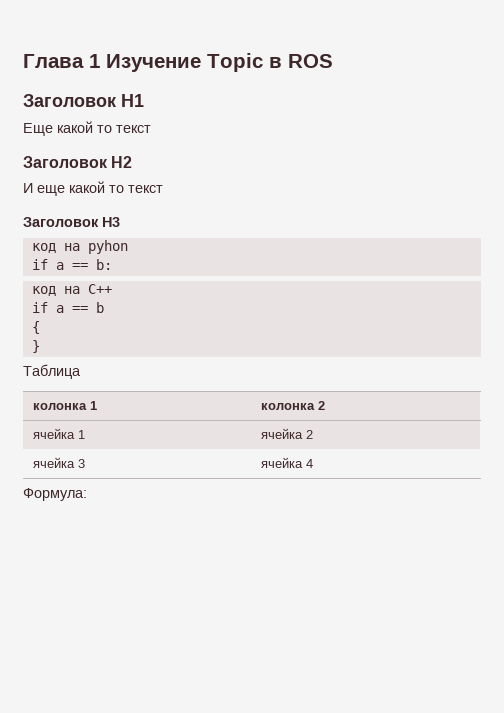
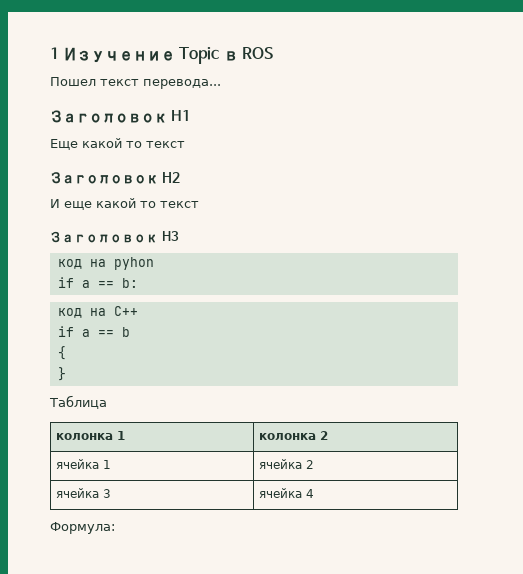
- Глава 1 Изучение Topic в ROS
+ 1 Изучение Topic в ROS
+ Пошел текст перевода...

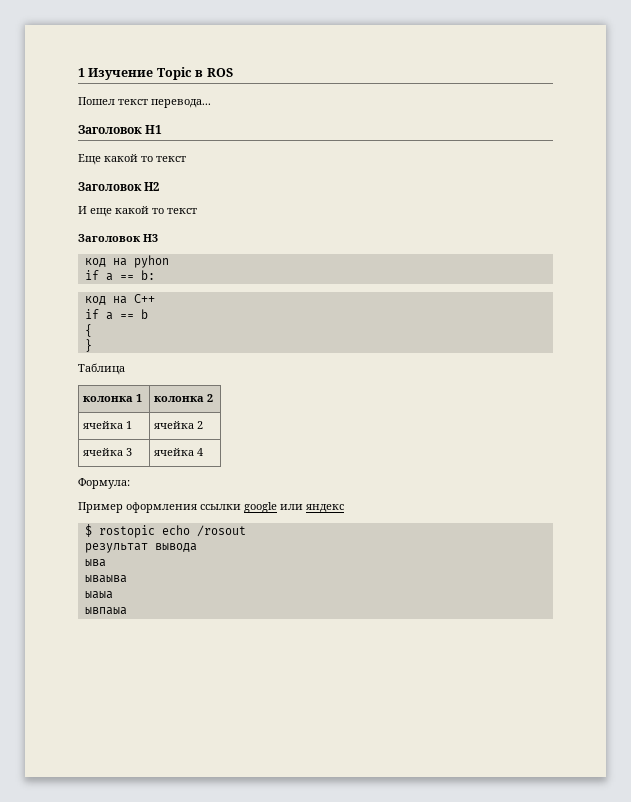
+ Пример оформления ссылки google или яндекс
+ $ rostopic echo /rosout
+ результат вывода
+ ыва
+ ываыва
+ ыаыа
+ ывпаыа

